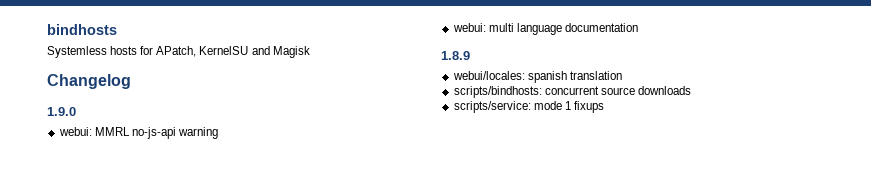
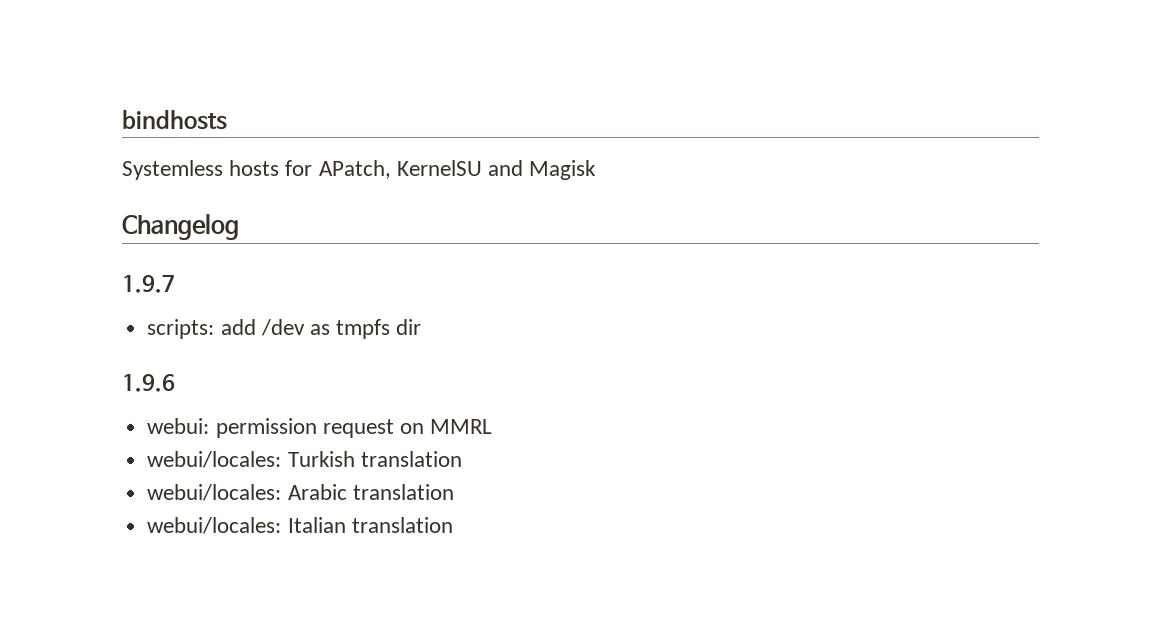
- 1.9.0
- webui: MMRL no-js-api warning
- webui: multi language documentation
- 1.8.9
- webui/locales: spanish translation
- scripts/bindhosts: concurrent source downloads
- scripts/service: mode 1 fixups
+ 1.9.7
+ scripts: add /dev as tmpfs dir
+ 1.9.6
+ webui: permission request on MMRL
+ webui/locales: Turkish translation
+ webui/locales: Arabic translation
+ webui/locales: Italian translation

